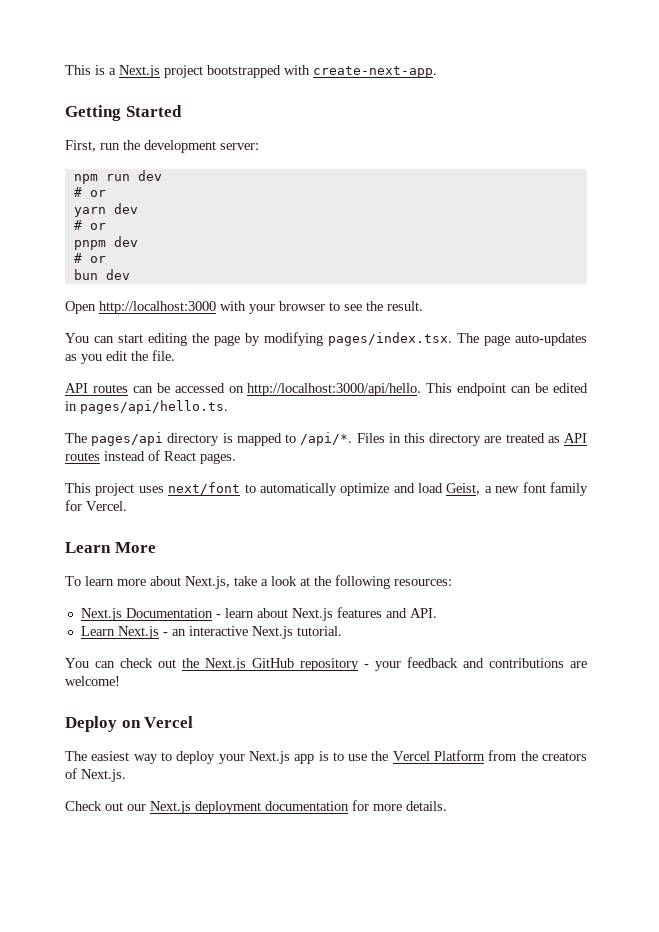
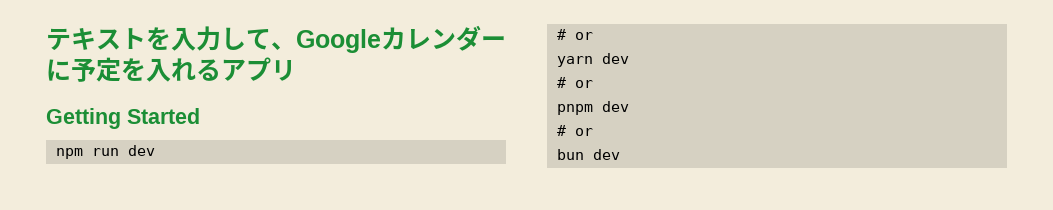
- This is a Next.js project bootstrapped with create-next-app.
+ テキストを入力して、Googleカレンダーに予定を入れるアプリ
  Getting Started
- First, run the development server:
- Open http://localhost:3000 with your browser to see the result.
- You can start editing the page by modifying pages/index.tsx. The page auto-updates as you edit the file.
- API routes can be accessed on http://localhost:3000/api/hello. This endpoint can be edited in pages/api/hello.ts.
- The pages/api directory is mapped to /api/*. Files in this directory are treated as API routes instead of React pages.
- This project uses next/font to automatically optimize and load Geist, a new font family for Vercel.
- Learn More
- To learn more about Next.js, take a look at the following resources:
- Next.js Documentation - learn about Next.js features and API.
- Learn Next.js - an interactive Next.js tutorial.
- You can check out the Next.js GitHub repository - your feedback and contributions are welcome!
- Deploy on Vercel
- The easiest way to deploy your Next.js app is to use the Vercel Platform from the creators of Next.js.
- Check out our Next.js deployment documentation for more details.

